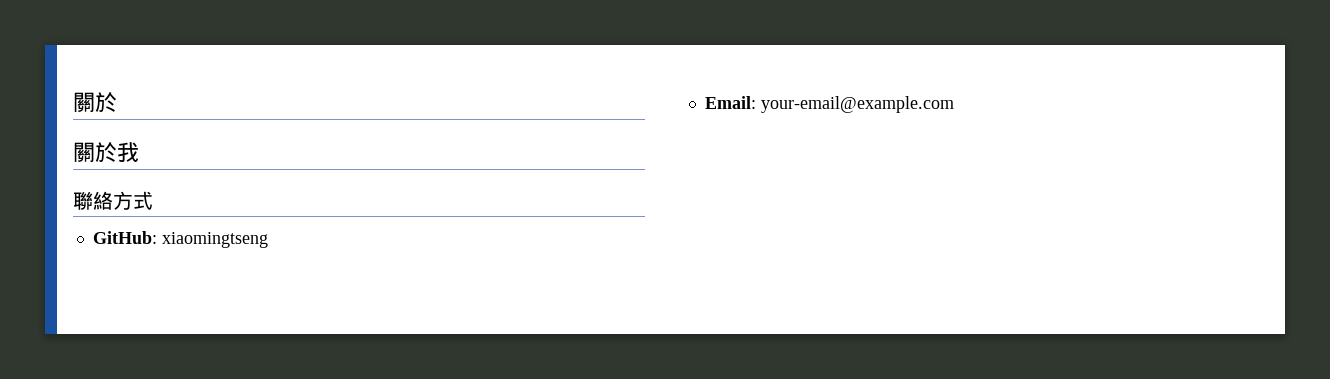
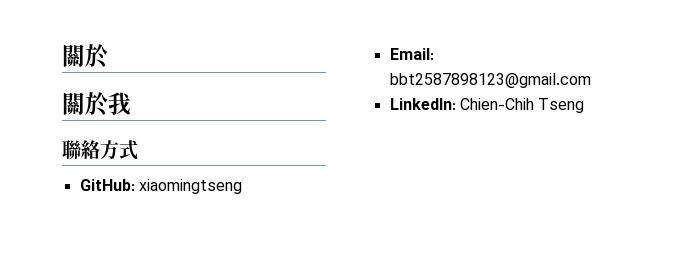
- Email: your-email@example.com
+ Email: bbt2587898123@gmail.com
+ LinkedIn: Chien-Chih Tseng

